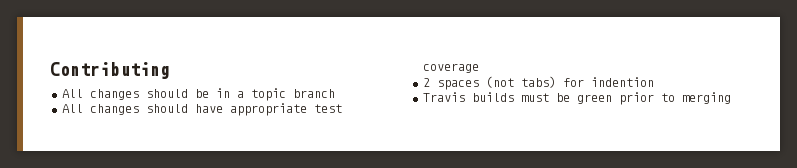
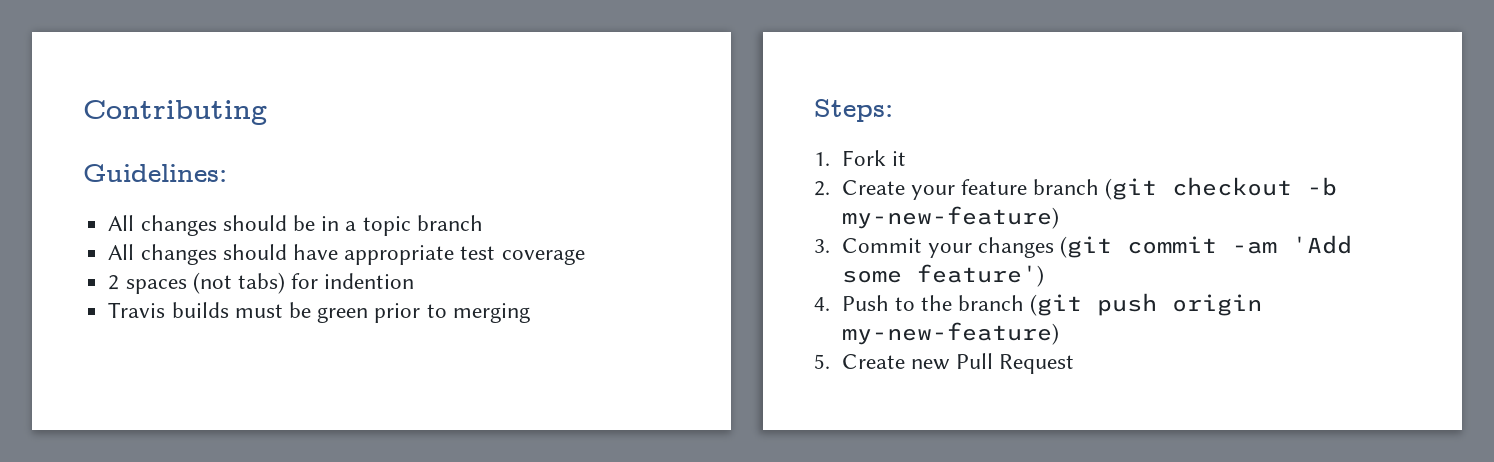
+ Guidelines:
+ Steps:
+ 1. Fork it
+ 2. Create your feature branch (git checkout -b my-new-feature)
+ 3. Commit your changes (git commit -am 'Add some feature')
+ 4. Push to the branch (git push origin my-new-feature)
+ 5. Create new Pull Request

